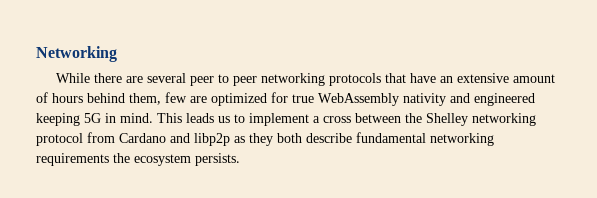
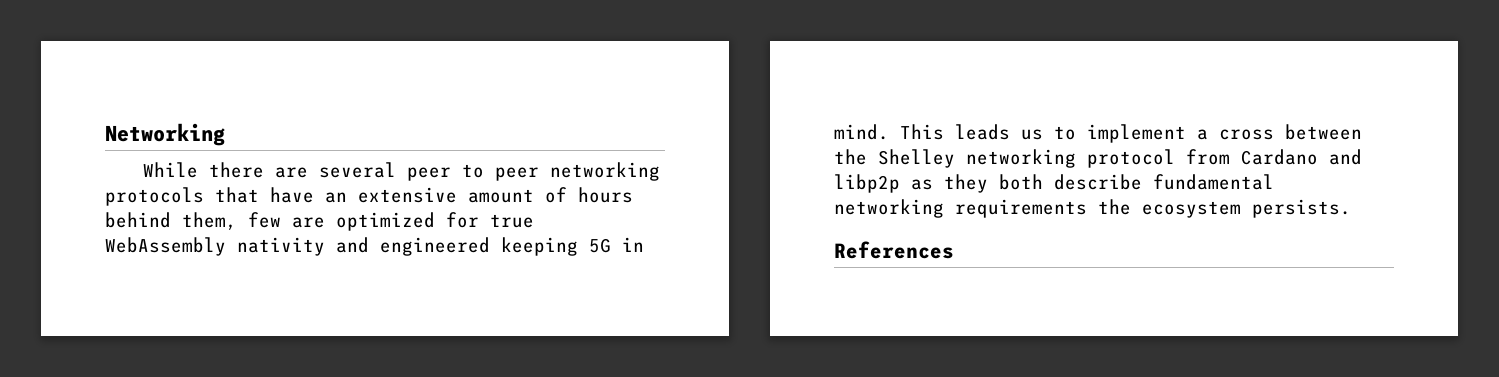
+ References

